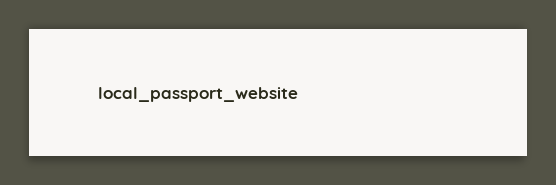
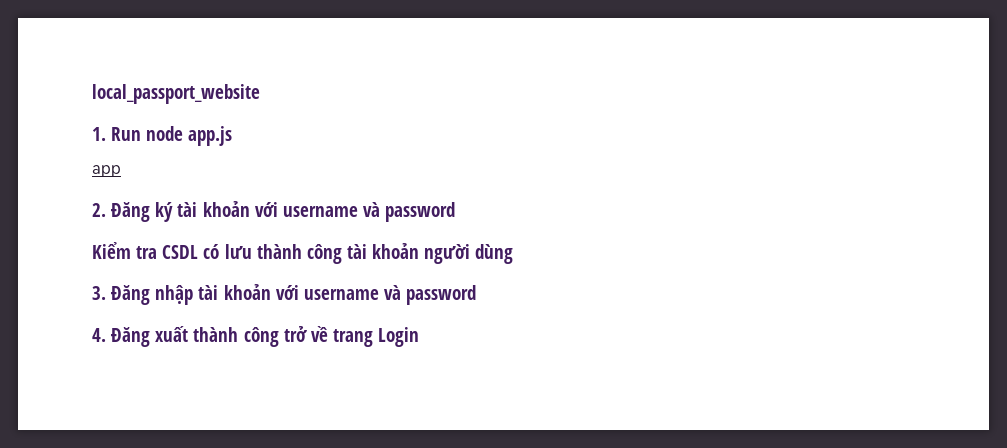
+ 1. Run node app.js
+ app
+ 2. Đăng ký tài khoản với username và password
+ Kiểm tra CSDL có lưu thành công tài khoản người dùng
+ 3. Đăng nhập tài khoản với username và password
+ 4. Đăng xuất thành công trở về trang Login

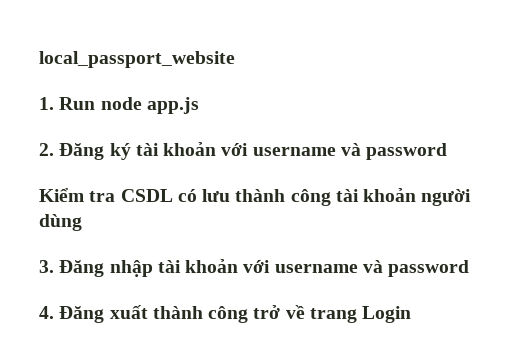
- app

